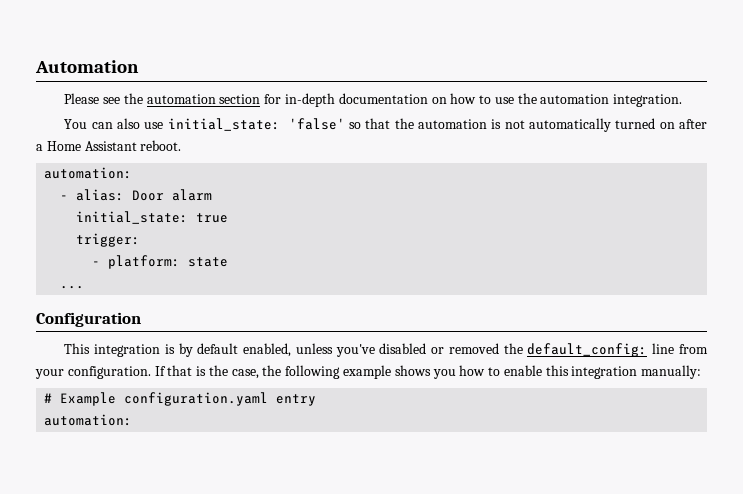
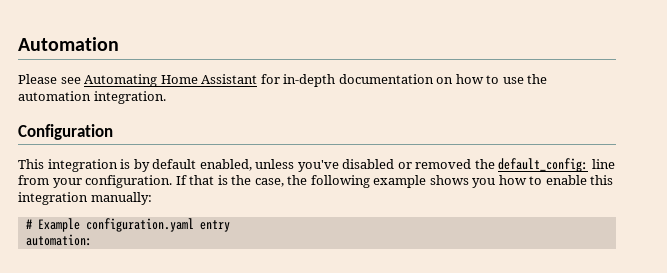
- Please see the automation section for in-depth documentation on how to use the automation integration.
+ Please see Automating Home Assistant for in-depth documentation on how to use the automation integration.
- You can also use initial_state: 'false' so that the automation is not automatically turned on after a Home Assistant reboot.
- automation:
- - alias: Door alarm
- initial_state: true
- trigger:
- - platform: state
- ...

